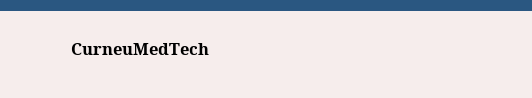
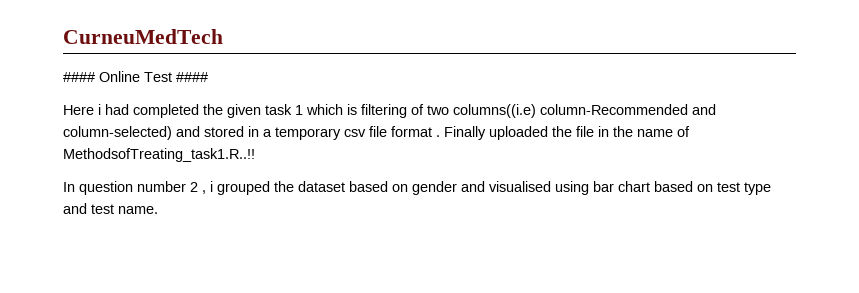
+ #### Online Test ####
+ Here i had completed the given task 1 which is filtering of two columns((i.e) column-Recommended and column-selected) and stored in a temporary csv file format . Finally uploaded the file in the name of MethodsofTreating_task1.R..!!
+ In question number 2 , i grouped the dataset based on gender and visualised using bar chart based on test type and test name.

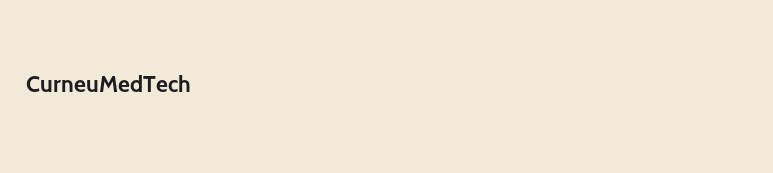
- #### Online Test ####
- Here i had completed the given task 1 which is filtering of two columns((i.e) column-Recommended and column-selected) and stored in a temporary csv file format . Finally uploaded the file in the name of MethodsofTreating_task1.R..!!
- In question number 2 , i grouped the dataset based on gender and visualised using bar chart based on test type and test name.

